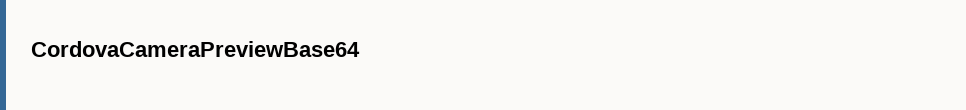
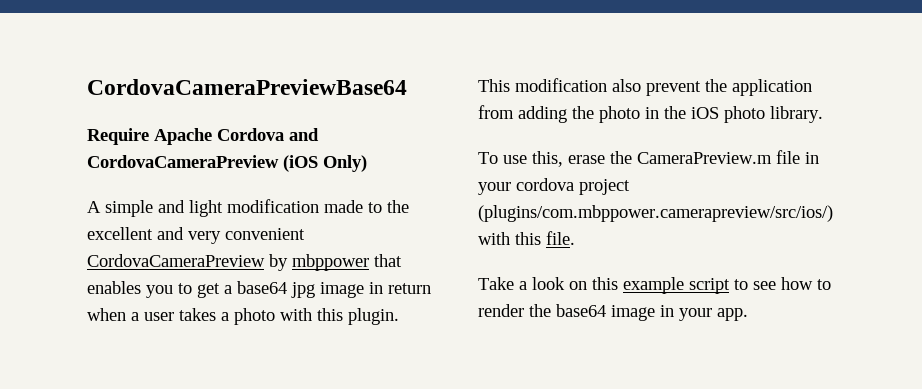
+ Require Apache Cordova and CordovaCameraPreview (iOS Only)
+ A simple and light modification made to the excellent and very convenient CordovaCameraPreview by mbppower that enables you to get a base64 jpg image in return when a user takes a photo with this plugin.
+ This modification also prevent the application from adding the photo in the iOS photo library.
+ To use this, erase the CameraPreview.m file in your cordova project (plugins/com.mbppower.camerapreview/src/ios/) with this file.
+ Take a look on this example script to see how to render the base64 image in your app.

